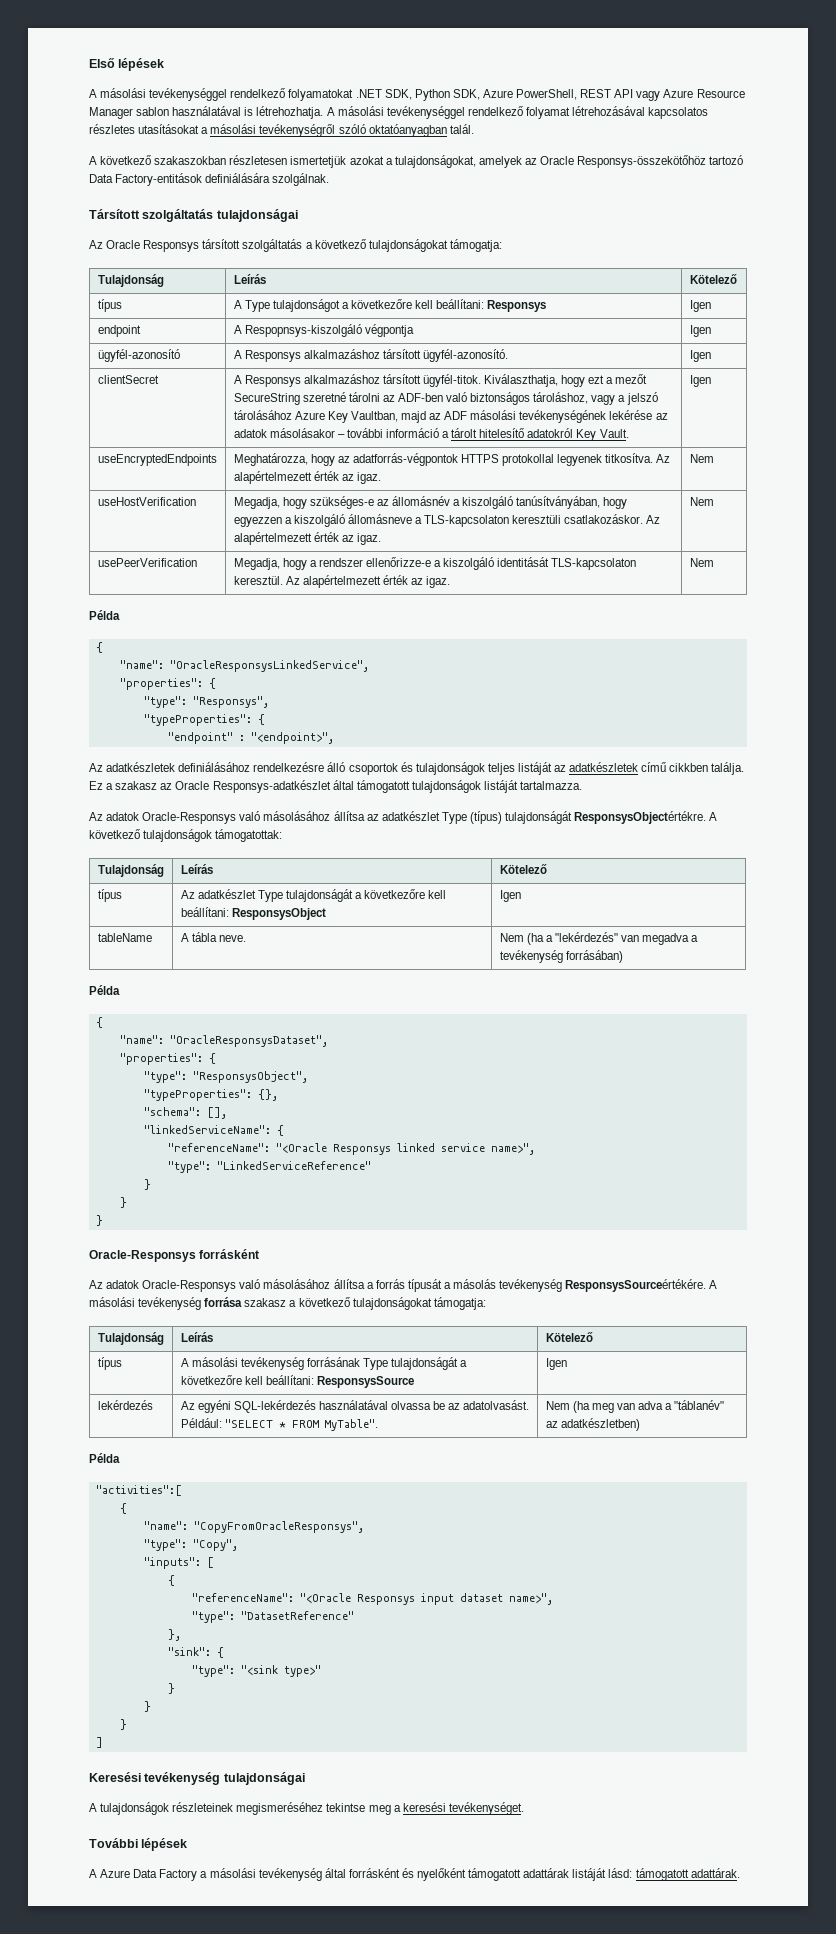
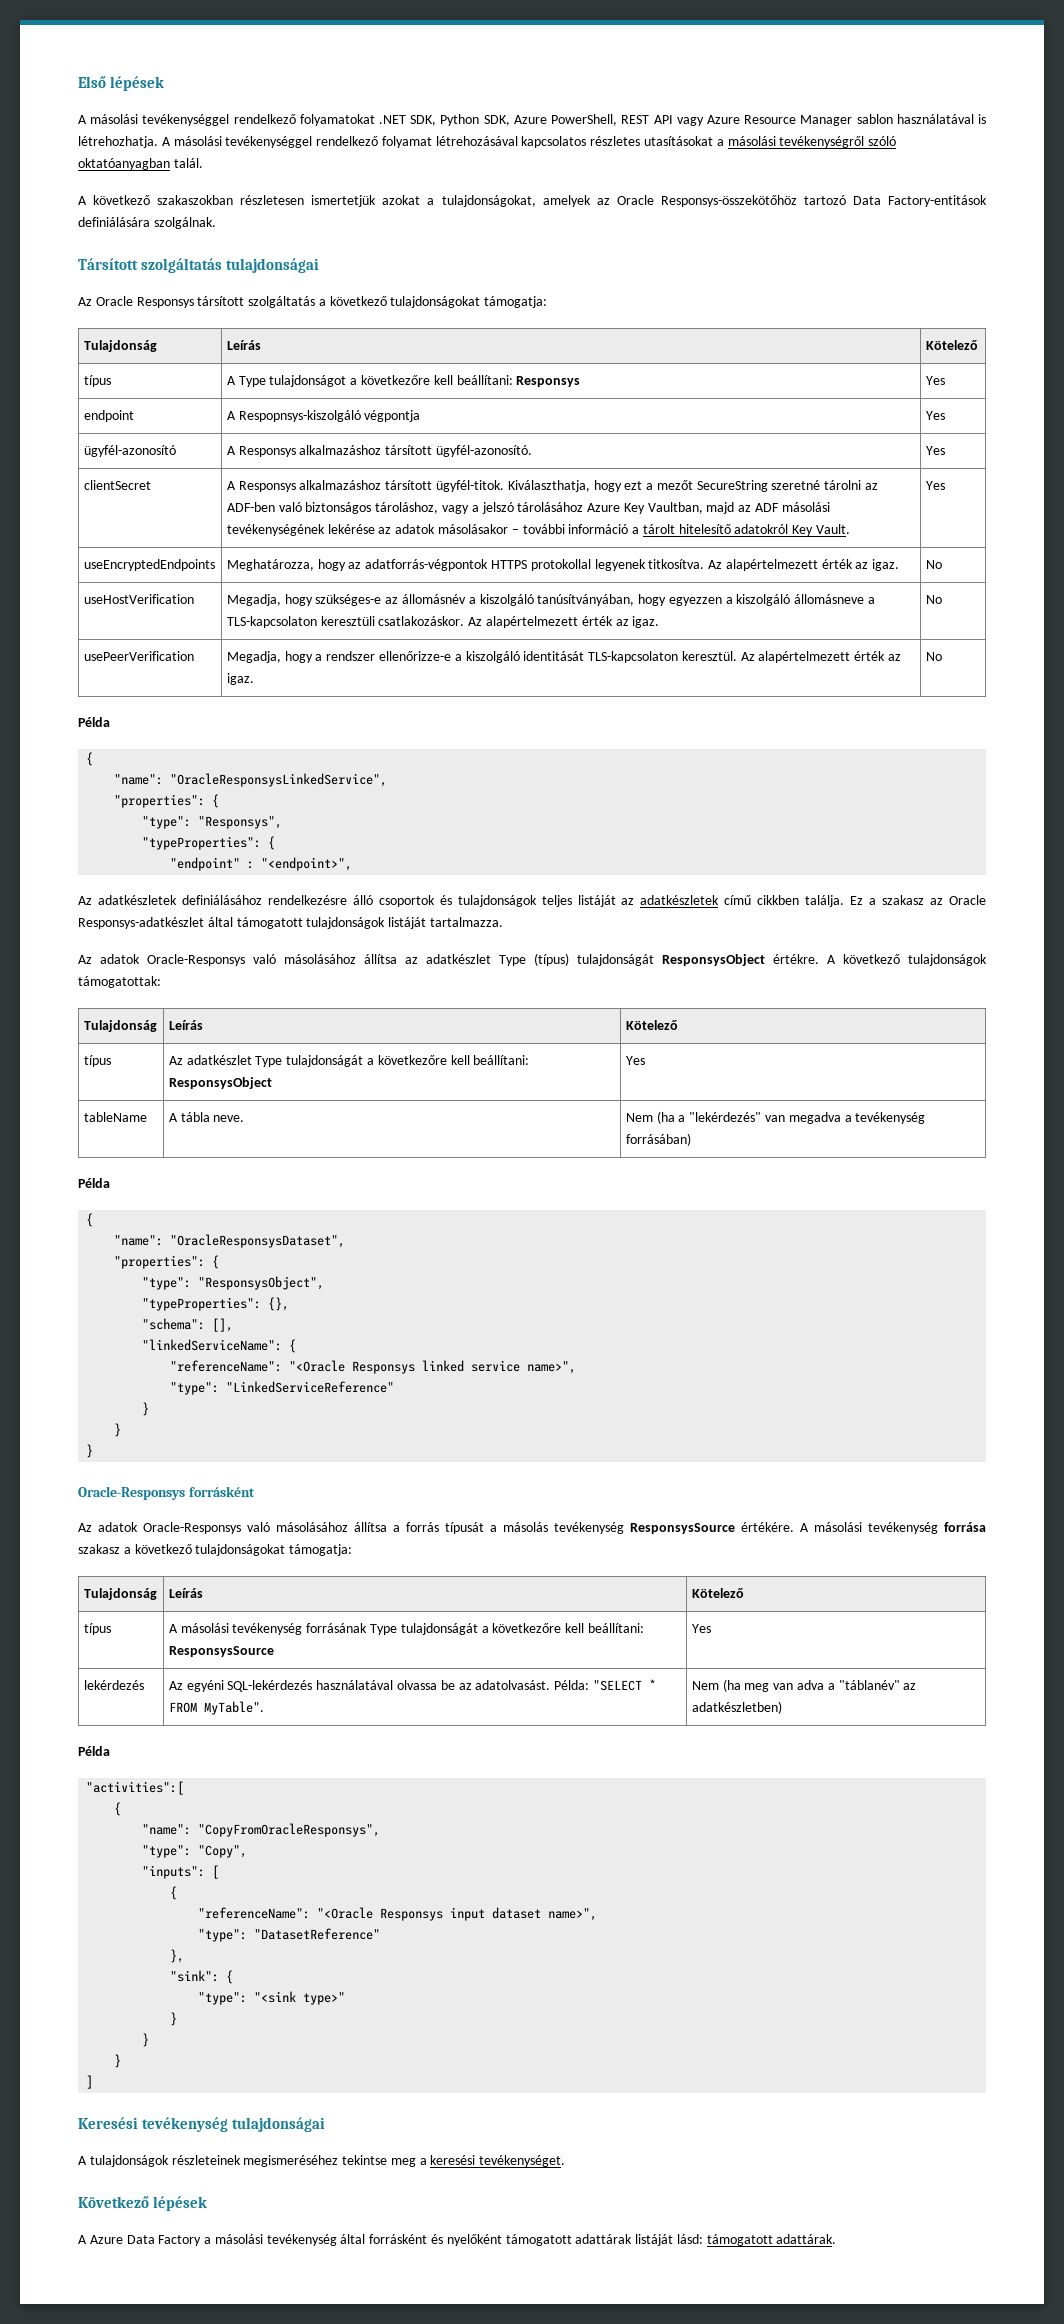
- típus | A Type tulajdonságot a következőre kell beállítani: Responsys | Igen
+ típus | A Type tulajdonságot a következőre kell beállítani: Responsys | Yes
- endpoint | A Respopnsys-kiszolgáló végpontja | Igen
+ endpoint | A Respopnsys-kiszolgáló végpontja | Yes
- ügyfél-azonosító | A Responsys alkalmazáshoz társított ügyfél-azonosító. | Igen
+ ügyfél-azonosító | A Responsys alkalmazáshoz társított ügyfél-azonosító. | Yes
- Kiválaszthatja, hogy ezt a mezőt SecureString szeretné tárolni az ADF-ben való biztonságos tároláshoz, vagy a jelszó tárolásához Azure Key Vaultban, majd az ADF másolási tevékenységének lekérése az adatok másolásakor – további információ a tárolt hitelesítő adatokról Key Vault. | Igen
+ Kiválaszthatja, hogy ezt a mezőt SecureString szeretné tárolni az ADF-ben való biztonságos tároláshoz, vagy a jelszó tárolásához Azure Key Vaultban, majd az ADF másolási tevékenységének lekérése az adatok másolásakor – további információ a tárolt hitelesítő adatokról Key Vault. | Yes
- useEncryptedEndpoints | Meghatározza, hogy az adatforrás-végpontok HTTPS protokollal legyenek titkosítva. Az alapértelmezett érték az igaz. | Nem
+ useEncryptedEndpoints | Meghatározza, hogy az adatforrás-végpontok HTTPS protokollal legyenek titkosítva. Az alapértelmezett érték az igaz. | No
- useHostVerification | Megadja, hogy szükséges-e az állomásnév a kiszolgáló tanúsítványában, hogy egyezzen a kiszolgáló állomásneve a TLS-kapcsolaton keresztüli csatlakozáskor. Az alapértelmezett érték az igaz. | Nem
+ useHostVerification | Megadja, hogy szükséges-e az állomásnév a kiszolgáló tanúsítványában, hogy egyezzen a kiszolgáló állomásneve a TLS-kapcsolaton keresztüli csatlakozáskor. Az alapértelmezett érték az igaz. | No
- usePeerVerification | Megadja, hogy a rendszer ellenőrizze-e a kiszolgáló identitását TLS-kapcsolaton keresztül. Az alapértelmezett érték az igaz. | Nem
+ usePeerVerification | Megadja, hogy a rendszer ellenőrizze-e a kiszolgáló identitását TLS-kapcsolaton keresztül. Az alapértelmezett érték az igaz. | No
- Az adatok Oracle-Responsys való másolásához állítsa az adatkészlet Type (típus) tulajdonságát ResponsysObjectértékre.
+ Az adatok Oracle-Responsys való másolásához állítsa az adatkészlet Type (típus) tulajdonságát ResponsysObject értékre.
- típus | Az adatkészlet Type tulajdonságát a következőre kell beállítani: ResponsysObject | Igen
+ típus | Az adatkészlet Type tulajdonságát a következőre kell beállítani: ResponsysObject | Yes
- Az adatok Oracle-Responsys való másolásához állítsa a forrás típusát a másolás tevékenység ResponsysSourceértékére.
+ Az adatok Oracle-Responsys való másolásához állítsa a forrás típusát a másolás tevékenység ResponsysSource értékére.
- típus | A másolási tevékenység forrásának Type tulajdonságát a következőre kell beállítani: ResponsysSource | Igen
+ típus | A másolási tevékenység forrásának Type tulajdonságát a következőre kell beállítani: ResponsysSource | Yes
- lekérdezés | Az egyéni SQL-lekérdezés használatával olvassa be az adatolvasást. Például: "SELECT * FROM MyTable". | Nem (ha meg van adva a "táblanév" az adatkészletben)
+ lekérdezés | Az egyéni SQL-lekérdezés használatával olvassa be az adatolvasást. Példa: "SELECT * FROM MyTable". | Nem (ha meg van adva a "táblanév" az adatkészletben)
- További lépések
+ Következő lépések

